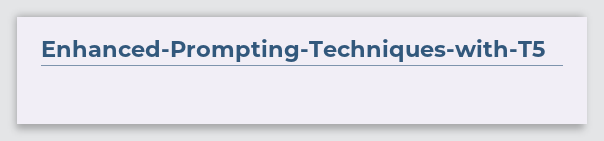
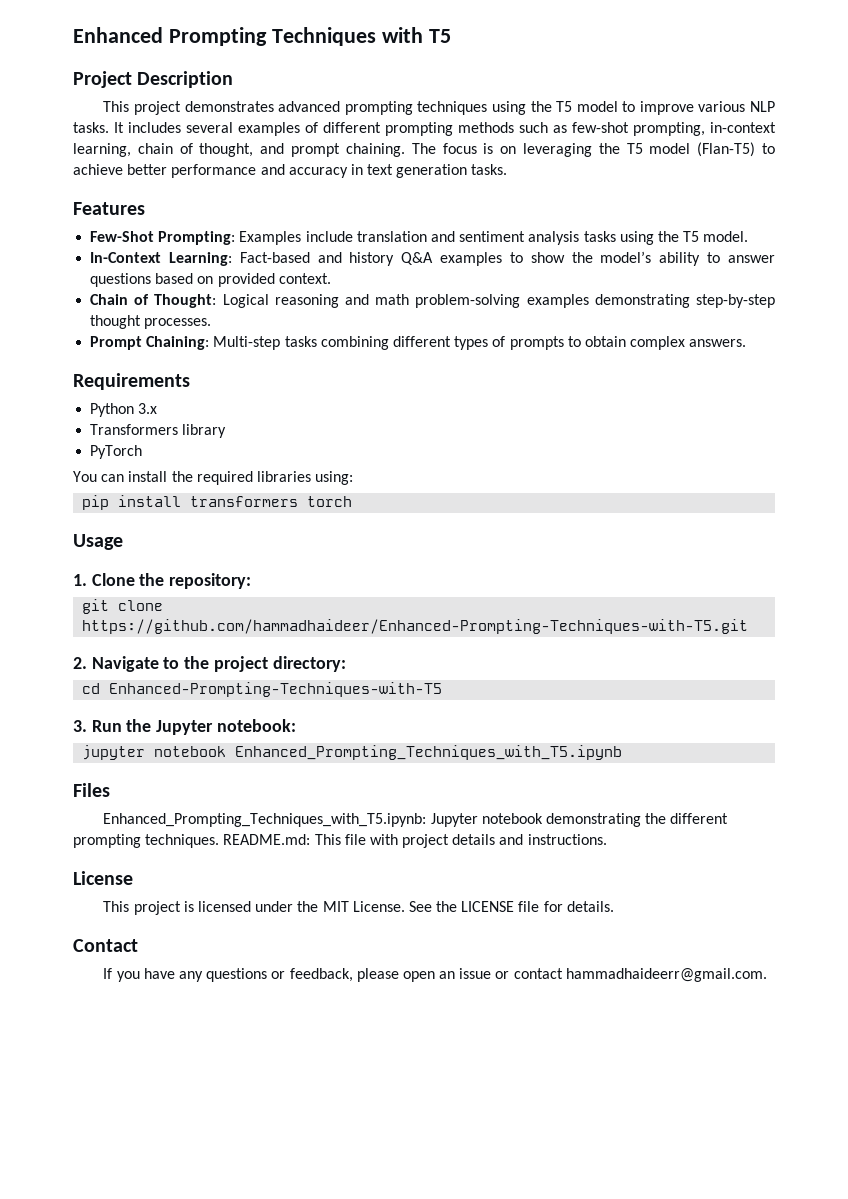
- Enhanced-Prompting-Techniques-with-T5
+ Enhanced Prompting Techniques with T5
+ Project Description
+ This project demonstrates advanced prompting techniques using the T5 model to improve various NLP tasks. It includes several examples of different prompting methods such as few-shot prompting, in-context learning, chain of thought, and prompt chaining. The focus is on leveraging the T5 model (Flan-T5) to achieve better performance and accuracy in text generation tasks.
+ Features
+ Few-Shot Prompting: Examples include translation and sentiment analysis tasks using the T5 model.
+ In-Context Learning: Fact-based and history Q&A examples to show the model’s ability to answer questions based on provided context.
+ Chain of Thought: Logical reasoning and math problem-solving examples demonstrating step-by-step thought processes.
+ Prompt Chaining: Multi-step tasks combining different types of prompts to obtain complex answers.
+ Requirements
+ Python 3.x
+ Transformers library
+ PyTorch
+ You can install the required libraries using:
+ pip install transformers torch
+ Usage
+ 1. Clone the repository:
+ git clone https://github.com/hammadhaideer/Enhanced-Prompting-Techniques-with-T5.git
+ 2. Navigate to the project directory:
+ cd Enhanced-Prompting-Techniques-with-T5
+ 3. Run the Jupyter notebook:
+ jupyter notebook Enhanced_Prompting_Techniques_with_T5.ipynb
+ Files
+ Enhanced_Prompting_Techniques_with_T5.ipynb: Jupyter notebook demonstrating the different prompting techniques. README.md: This file with project details and instructions.
+ License
+ This project is licensed under the MIT License. See the LICENSE file for details.
+ Contact
+ If you have any questions or feedback, please open an issue or contact hammadhaideerr@gmail.com.

